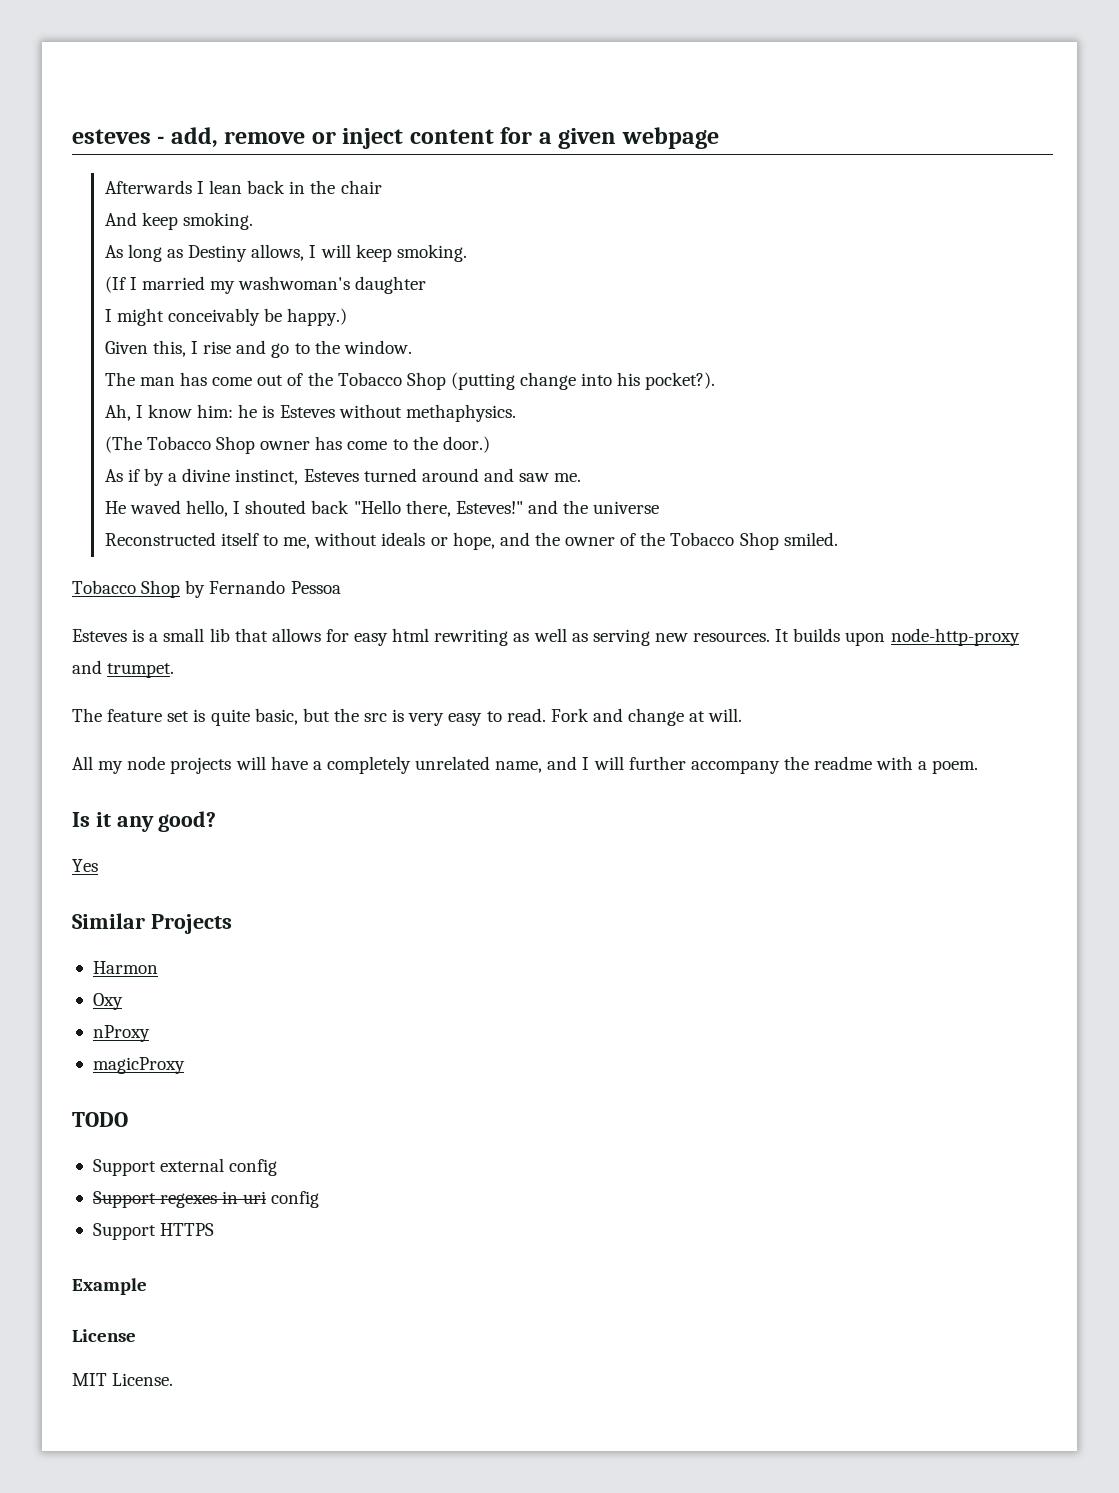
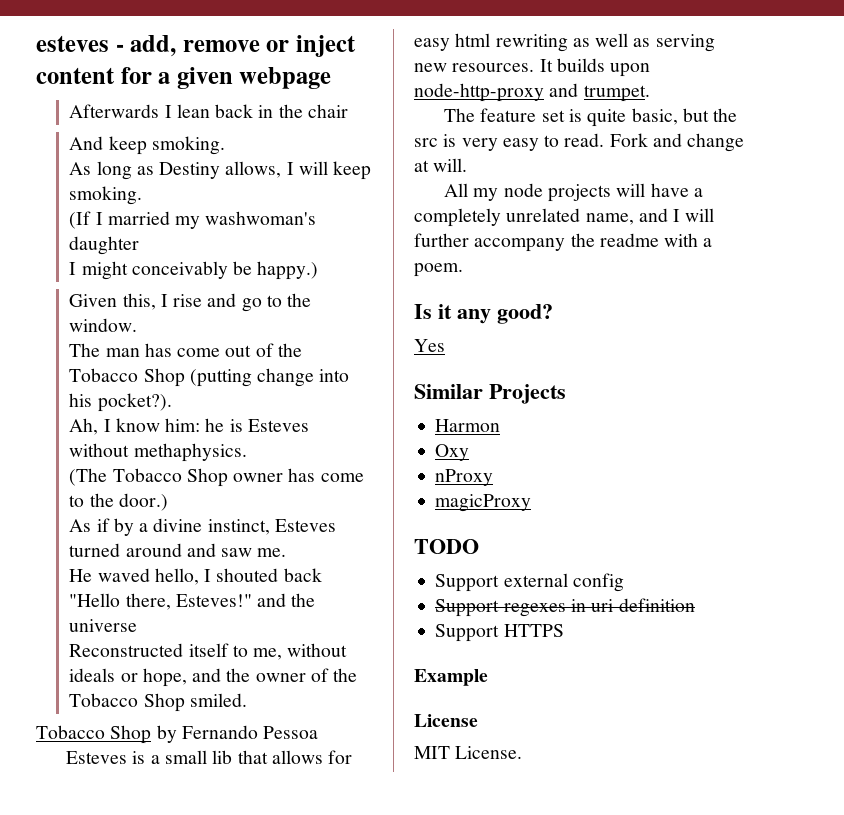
- Support regexes in uri config
+ Support regexes in uri definition

